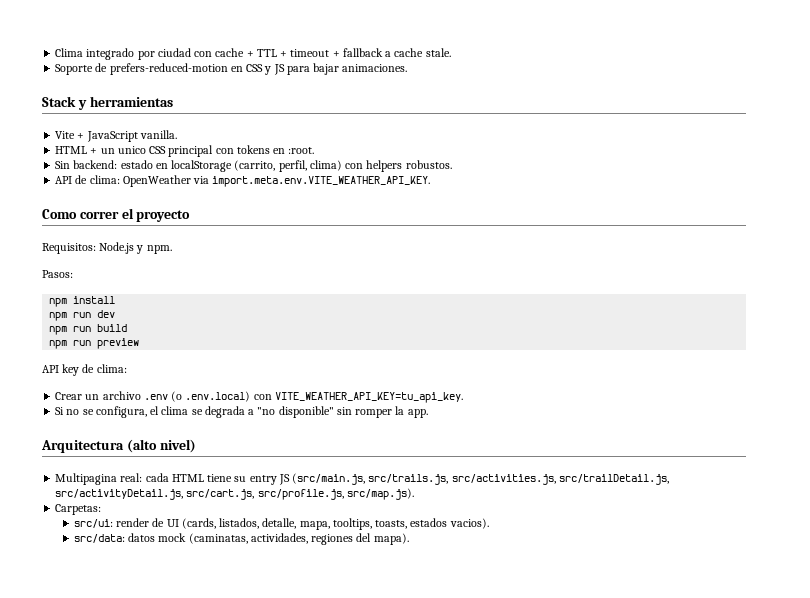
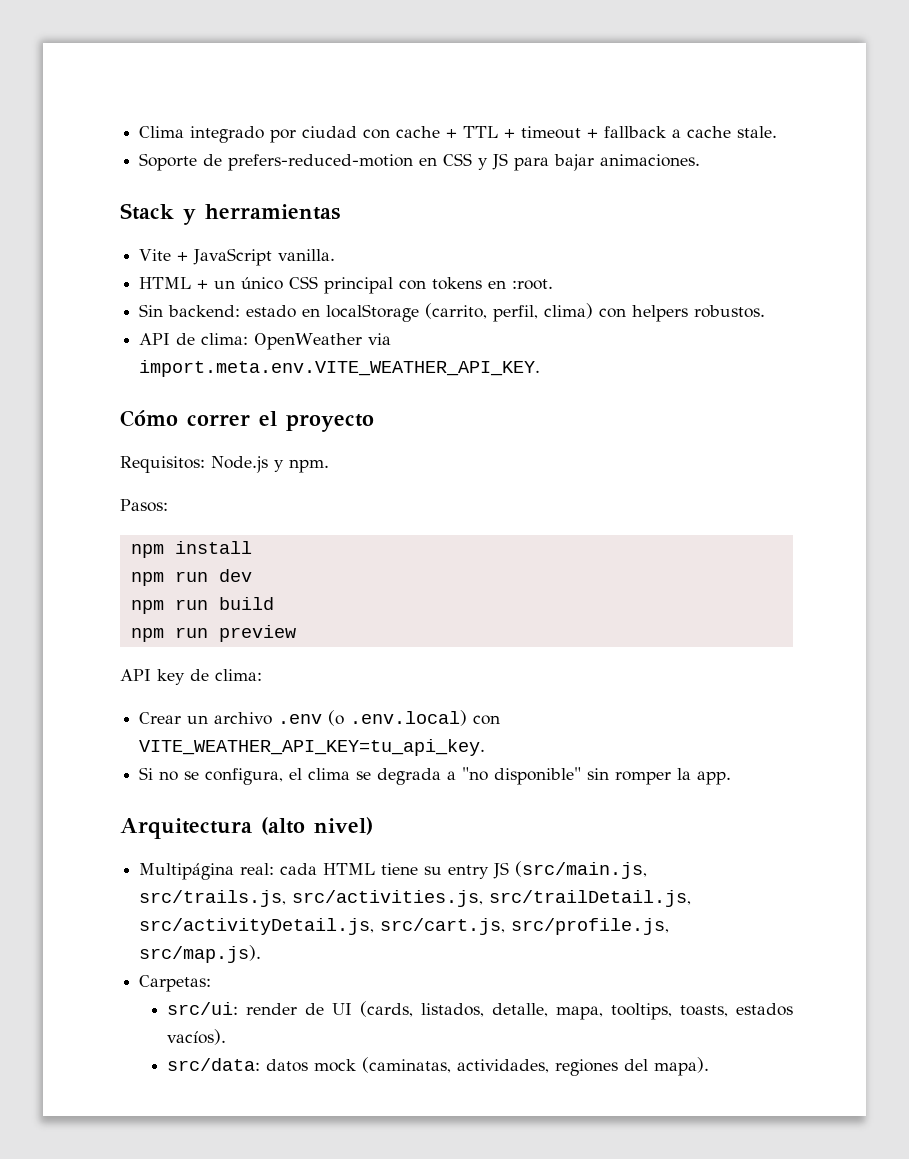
- HTML + un unico CSS principal con tokens en :root.
+ HTML + un único CSS principal con tokens en :root.
- Como correr el proyecto
+ Cómo correr el proyecto
- Multipagina real: cada HTML tiene su entry JS (src/main.js, src/trails.js, src/activities.js, src/trailDetail.js, src/activityDetail.js, src/cart.js, src/profile.js, src/map.js).
+ Multipágina real: cada HTML tiene su entry JS (src/main.js, src/trails.js, src/activities.js, src/trailDetail.js, src/activityDetail.js, src/cart.js, src/profile.js, src/map.js).
- src/ui: render de UI (cards, listados, detalle, mapa, tooltips, toasts, estados vacios).
+ src/ui: render de UI (cards, listados, detalle, mapa, tooltips, toasts, estados vacíos).

